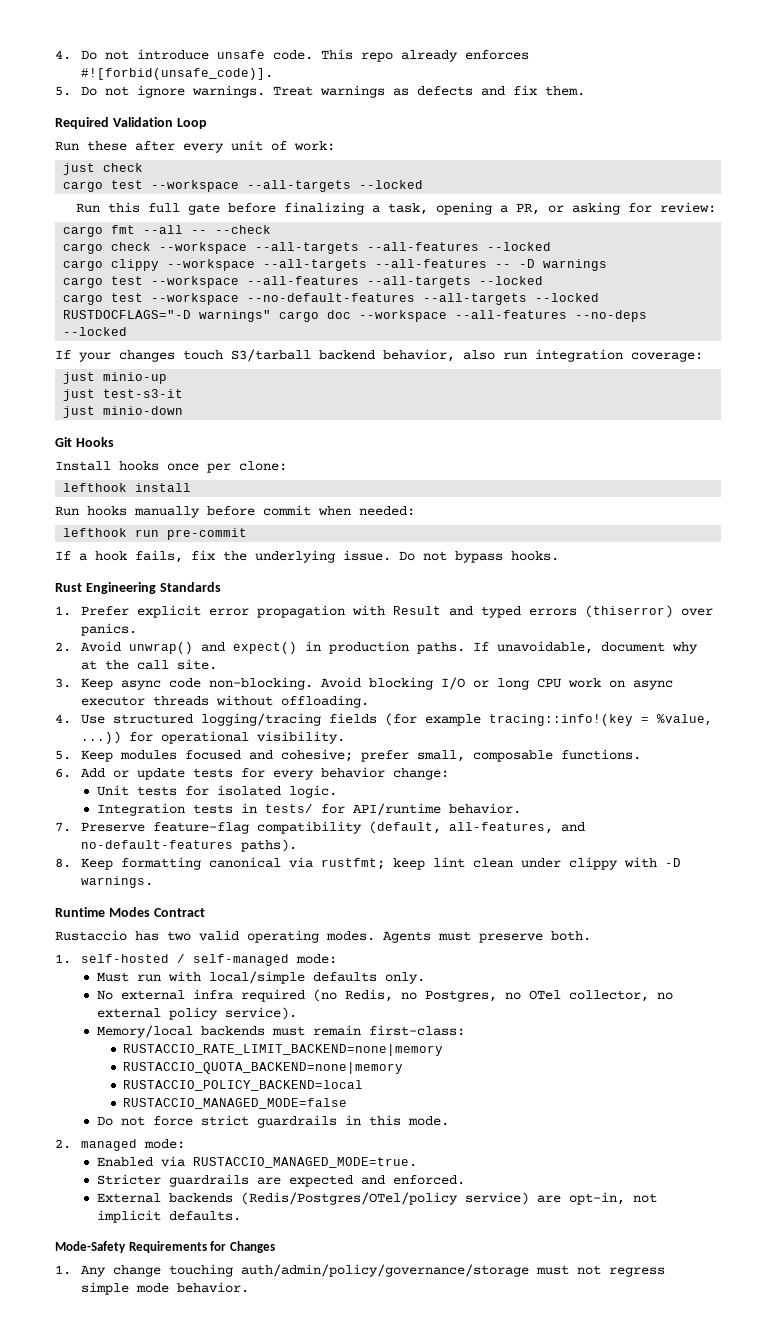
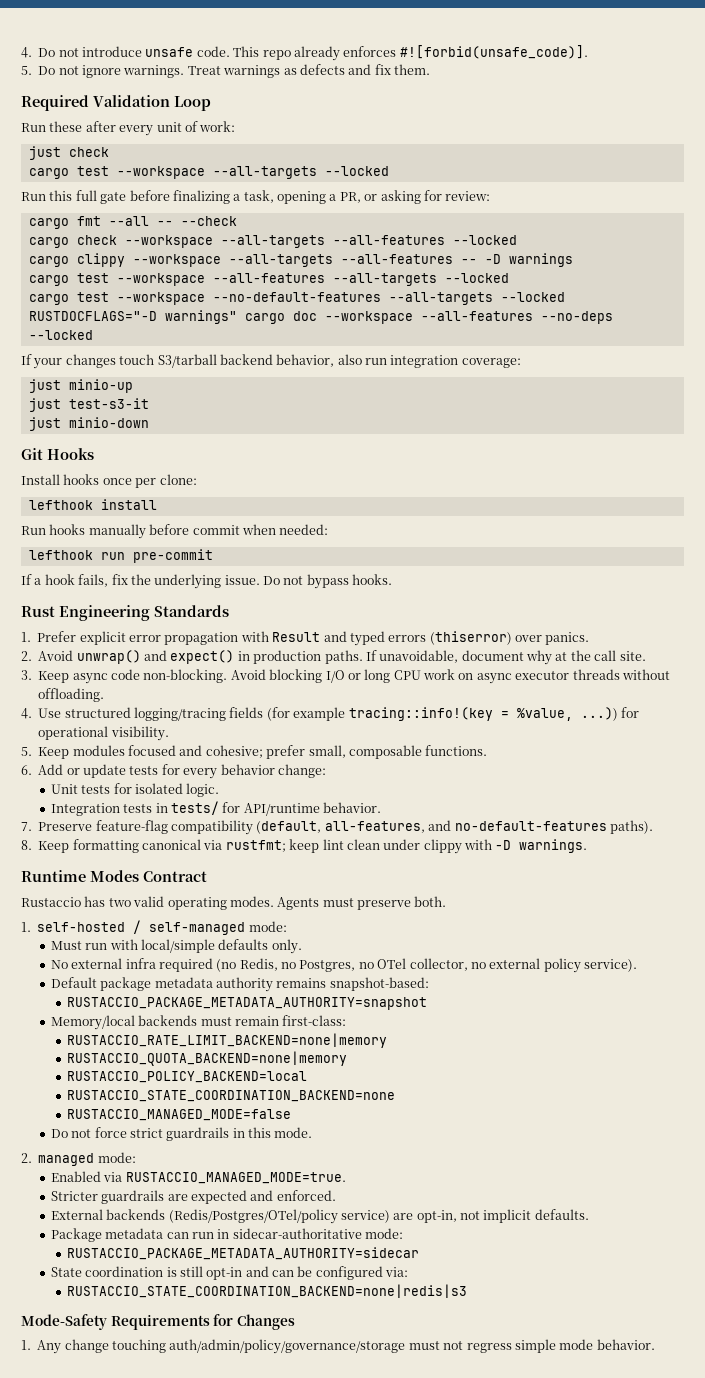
+ Default package metadata authority remains snapshot-based:
+ RUSTACCIO_PACKAGE_METADATA_AUTHORITY=snapshot
+ RUSTACCIO_STATE_COORDINATION_BACKEND=none
+ Package metadata can run in sidecar-authoritative mode:
+ RUSTACCIO_PACKAGE_METADATA_AUTHORITY=sidecar
+ State coordination is still opt-in and can be configured via:
+ RUSTACCIO_STATE_COORDINATION_BACKEND=none|redis|s3

